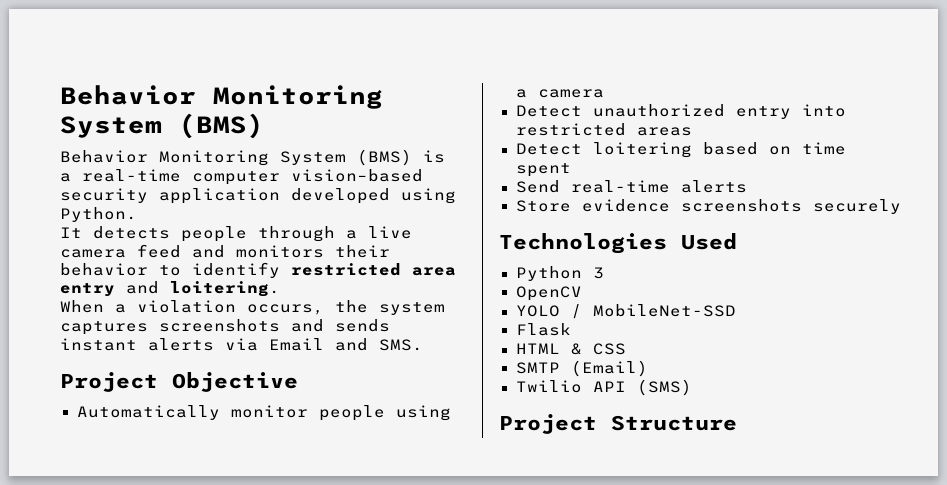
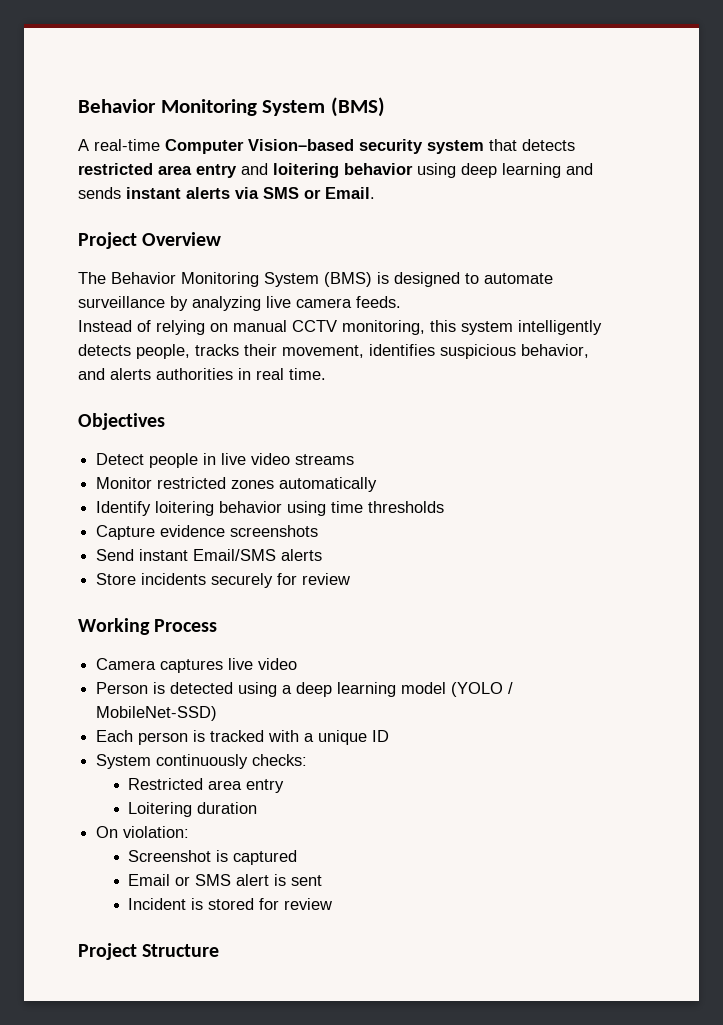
- Behavior Monitoring System (BMS) is a real-time computer vision–based security application developed using Python.
- It detects people through a live camera feed and monitors their behavior to identify restricted area entry and loitering.
- When a violation occurs, the system captures screenshots and sends instant alerts via Email and SMS.
- Project Objective
- Automatically monitor people using a camera
- Detect unauthorized entry into restricted areas
- Detect loitering based on time spent
+ A real-time Computer Vision–based security system that detects restricted area entry and loitering behavior using deep learning and sends instant alerts via SMS or Email.
+ Project Overview
+ The Behavior Monitoring System (BMS) is designed to automate surveillance by analyzing live camera feeds.
+ Instead of relying on manual CCTV monitoring, this system intelligently detects people, tracks their movement, identifies suspicious behavior, and alerts authorities in real time.
+ Objectives
+ Detect people in live video streams
+ Monitor restricted zones automatically
+ Identify loitering behavior using time thresholds
+ Capture evidence screenshots
- Send real-time alerts
+ Send instant Email/SMS alerts
- Store evidence screenshots securely
- Technologies Used
- Python 3
- OpenCV
- YOLO / MobileNet-SSD
- Flask
- HTML & CSS
- SMTP (Email)
- Twilio API (SMS)
+ Store incidents securely for review
+ Working Process
+ Camera captures live video
+ Person is detected using a deep learning model (YOLO / MobileNet-SSD)
+ Each person is tracked with a unique ID
+ System continuously checks:
+ Restricted area entry
+ Loitering duration
+ On violation:
+ Screenshot is captured
+ Email or SMS alert is sent
+ Incident is stored for review

